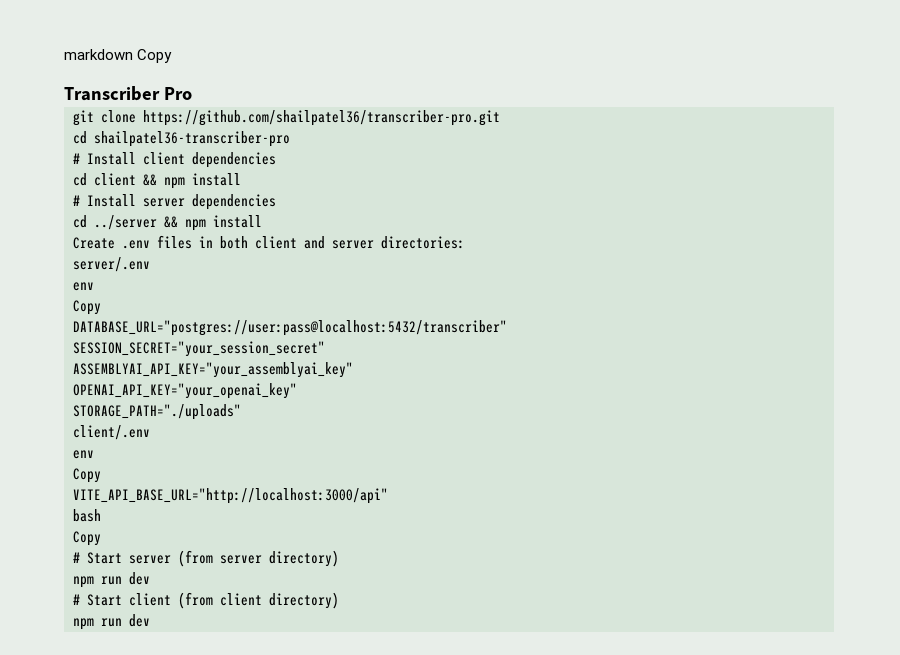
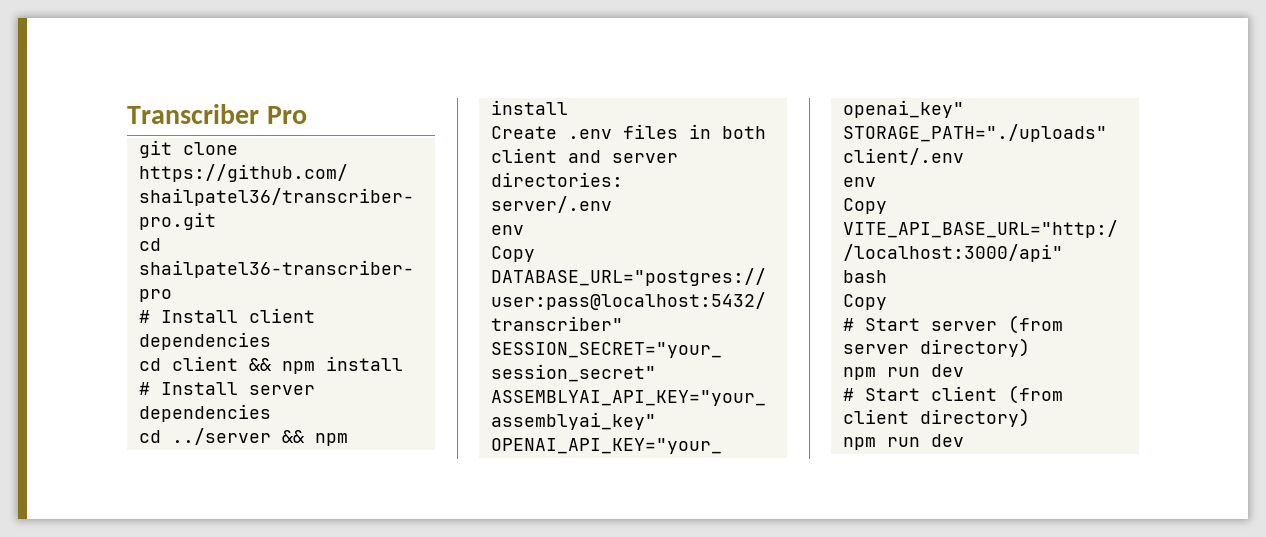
- markdown Copy

